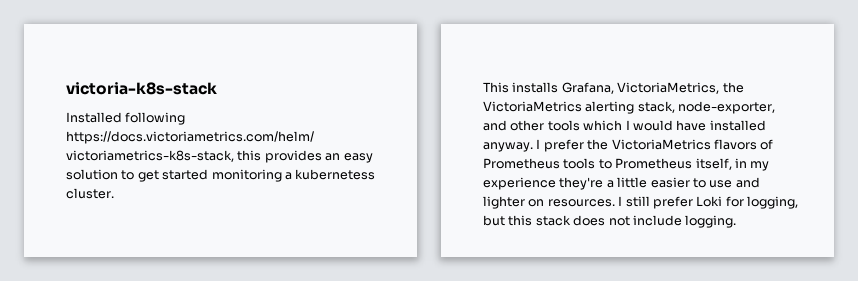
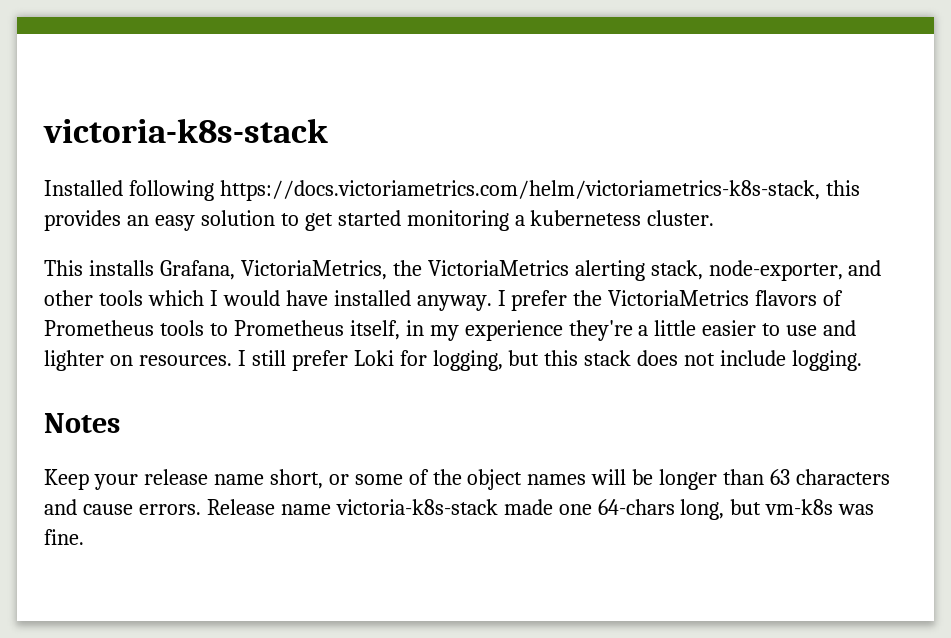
+ Notes
+ Keep your release name short, or some of the object names will be longer than 63 characters and cause errors. Release name victoria-k8s-stack made one 64-chars long, but vm-k8s was fine.

